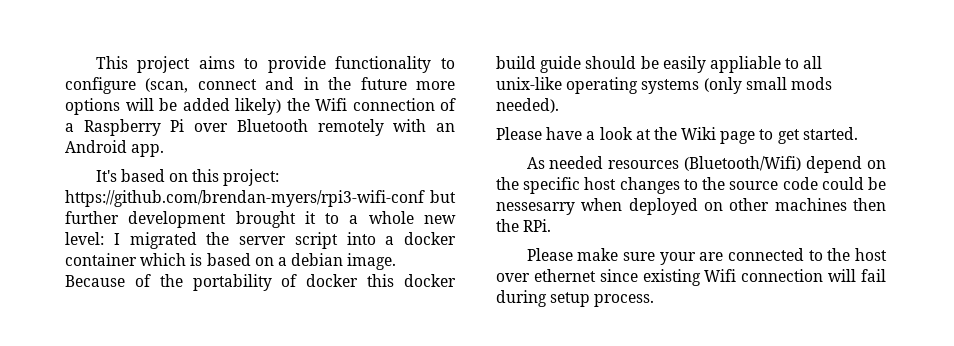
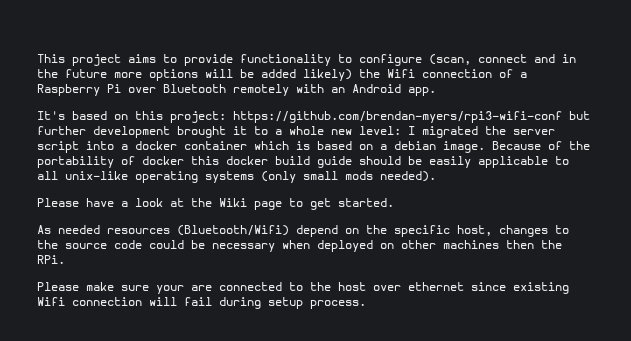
- Because of the portability of docker this docker build guide should be easily appliable to all unix-like operating systems (only small mods needed).
+ Because of the portability of docker this docker build guide should be easily applicable to all unix-like operating systems (only small mods needed).
- As needed resources (Bluetooth/Wifi) depend on the specific host changes to the source code could be nessesarry when deployed on other machines then the RPi.
+ As needed resources (Bluetooth/Wifi) depend on the specific host, changes to the source code could be necessary when deployed on other machines then the RPi.

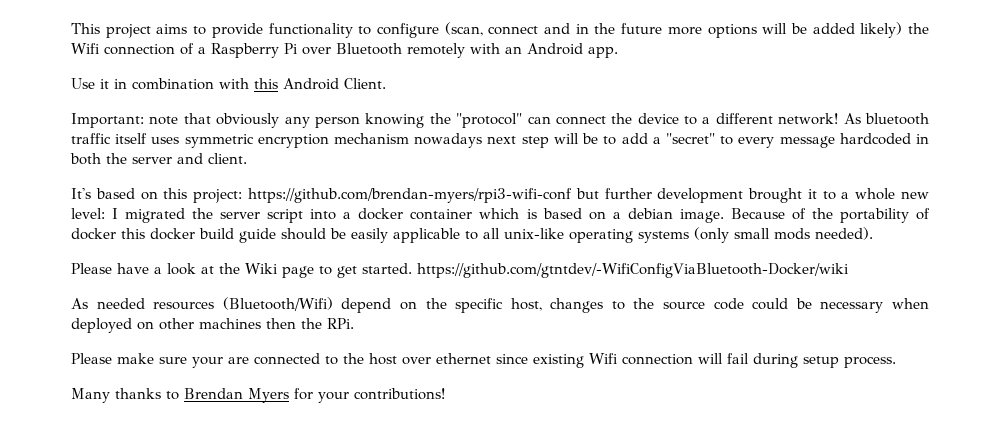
+ Use it in combination with this Android Client.
+ Important: note that obviously any person knowing the "protocol" can connect the device to a different network! As bluetooth traffic itself uses symmetric encryption mechanism nowadays next step will be to add a "secret" to every message hardcoded in both the server and client.
- Please have a look at the Wiki page to get started.
+ Please have a look at the Wiki page to get started. https://github.com/gtntdev/-WifiConfigViaBluetooth-Docker/wiki
+ Many thanks to Brendan Myers for your contributions!

